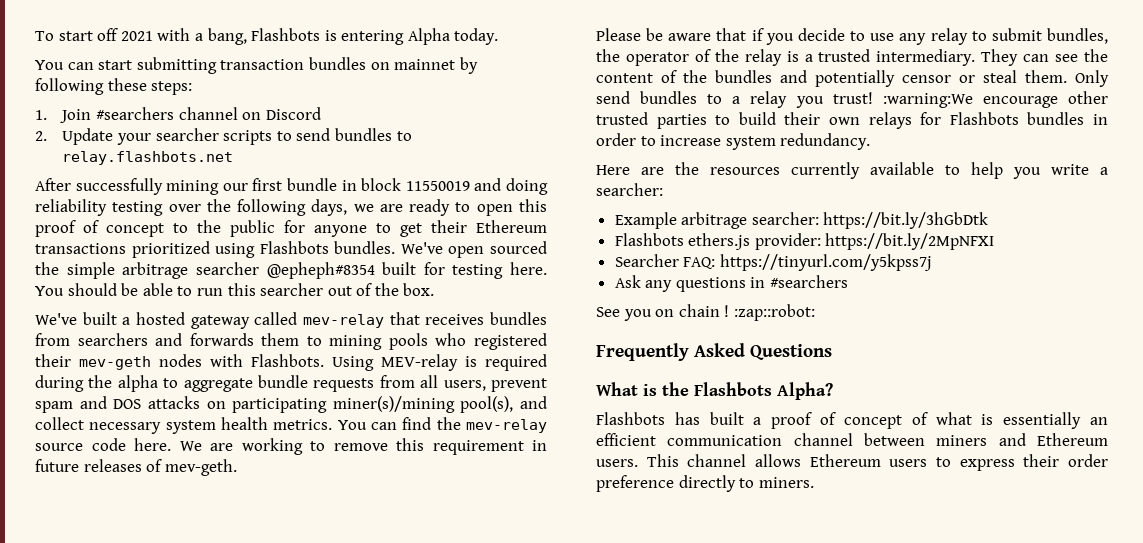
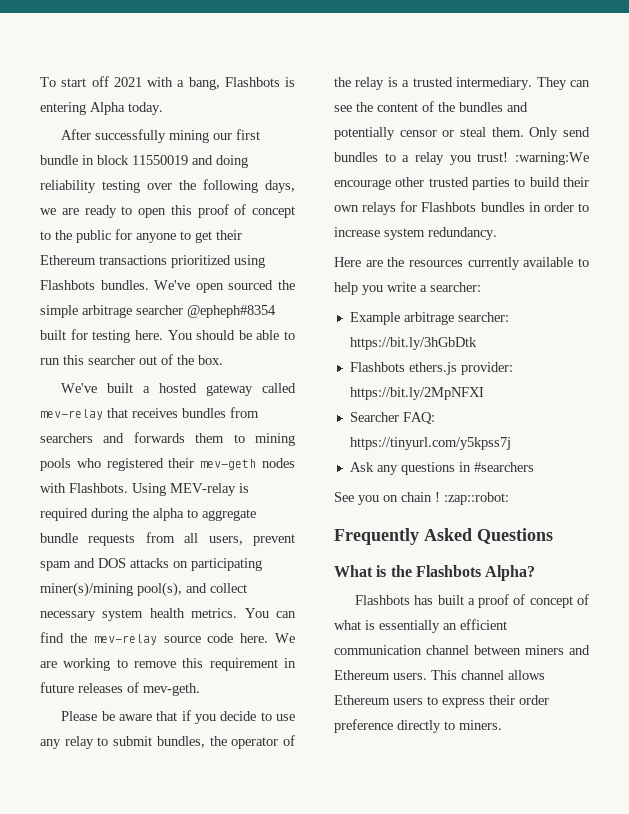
- You can start submitting transaction bundles on mainnet by following these steps:
- 1. Join #searchers channel on Discord
- 2. Update your searcher scripts to send bundles to relay.flashbots.net

